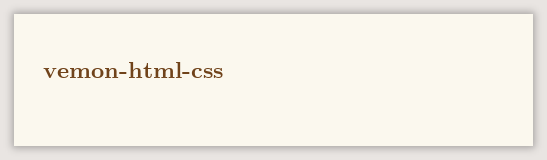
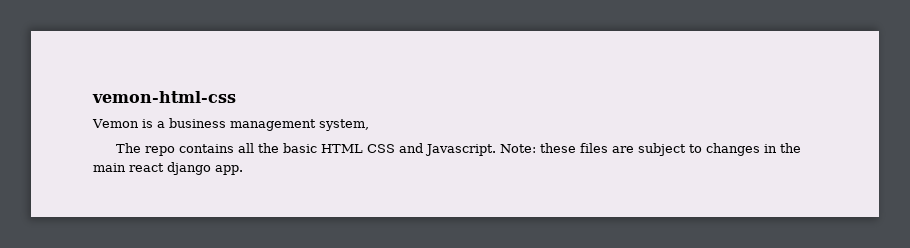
+ Vemon is a business management system,
+ The repo contains all the basic HTML CSS and Javascript. Note: these files are subject to changes in the main react django app.

